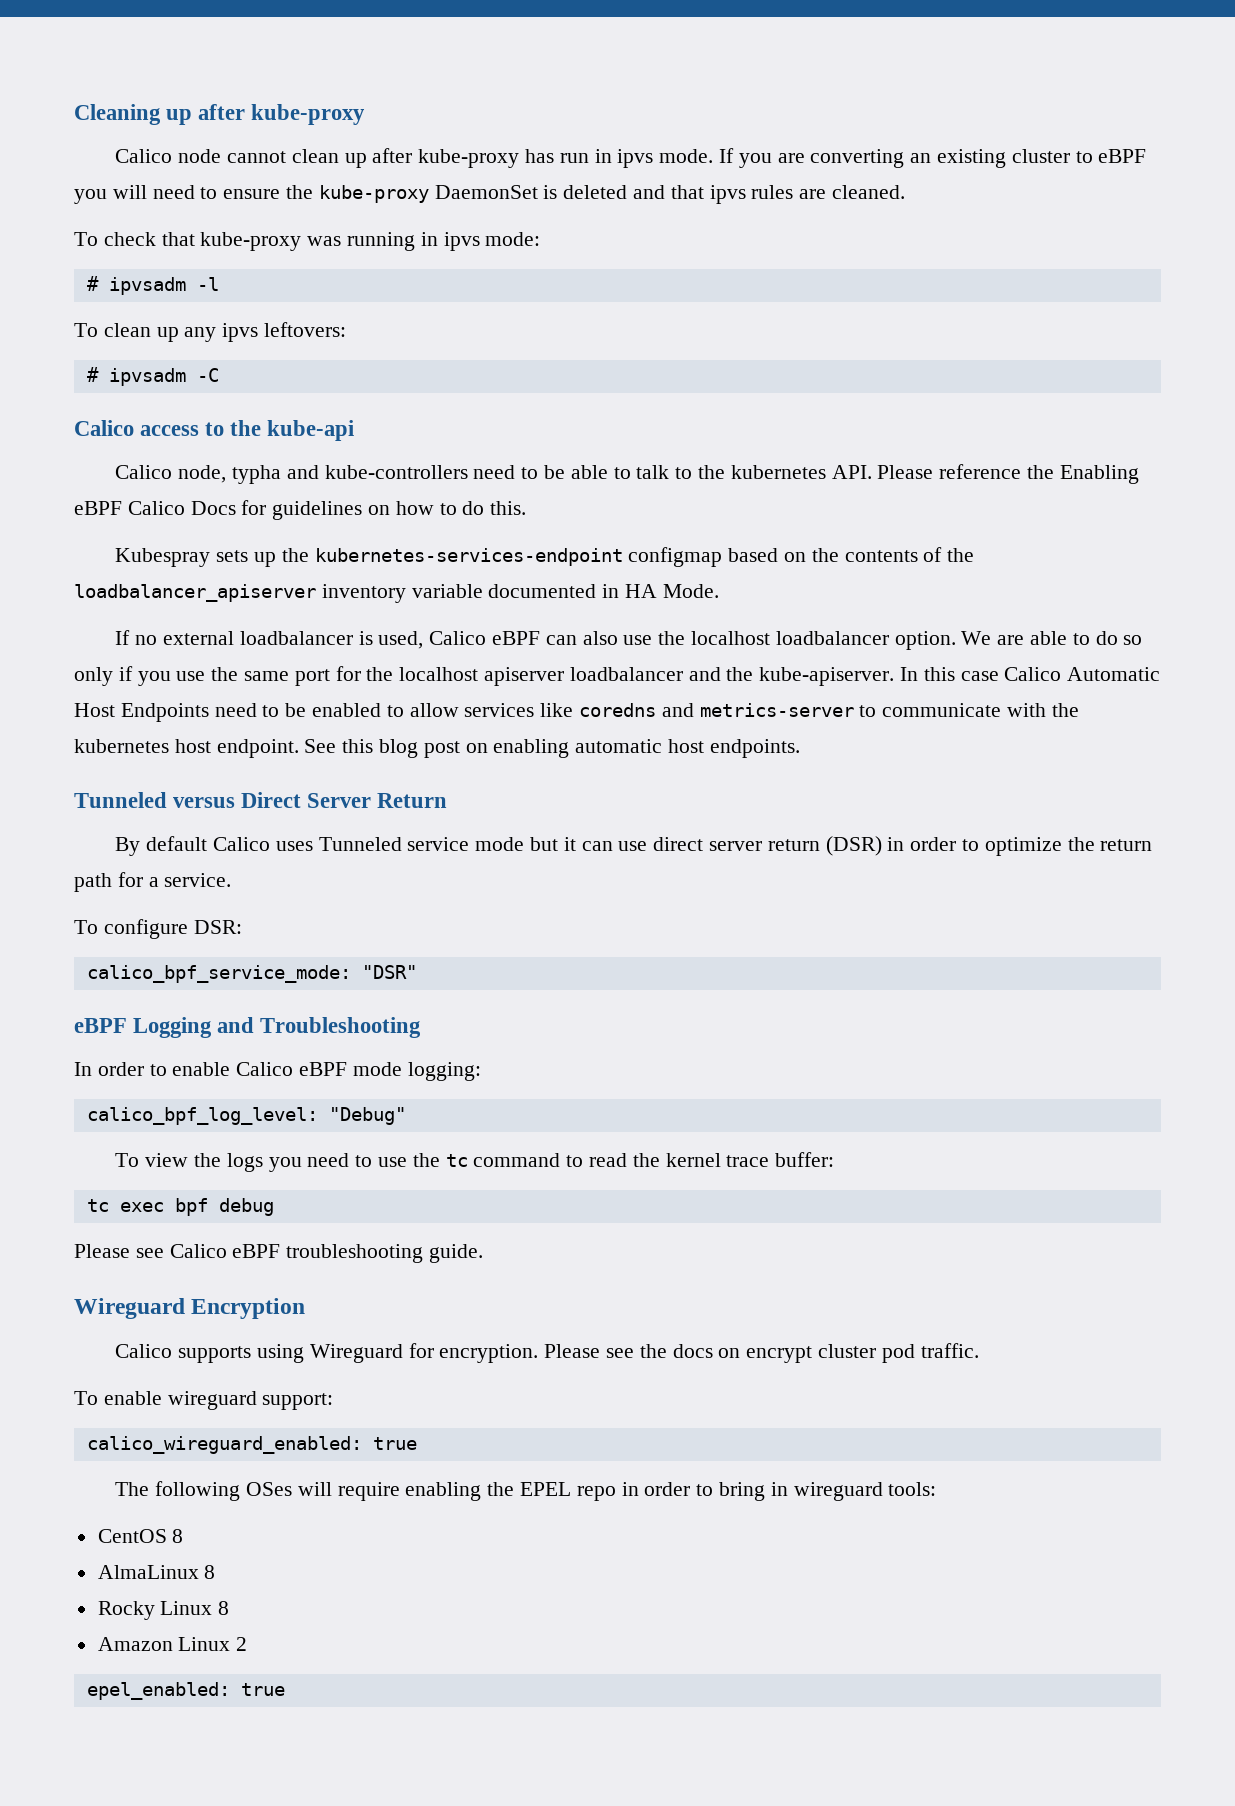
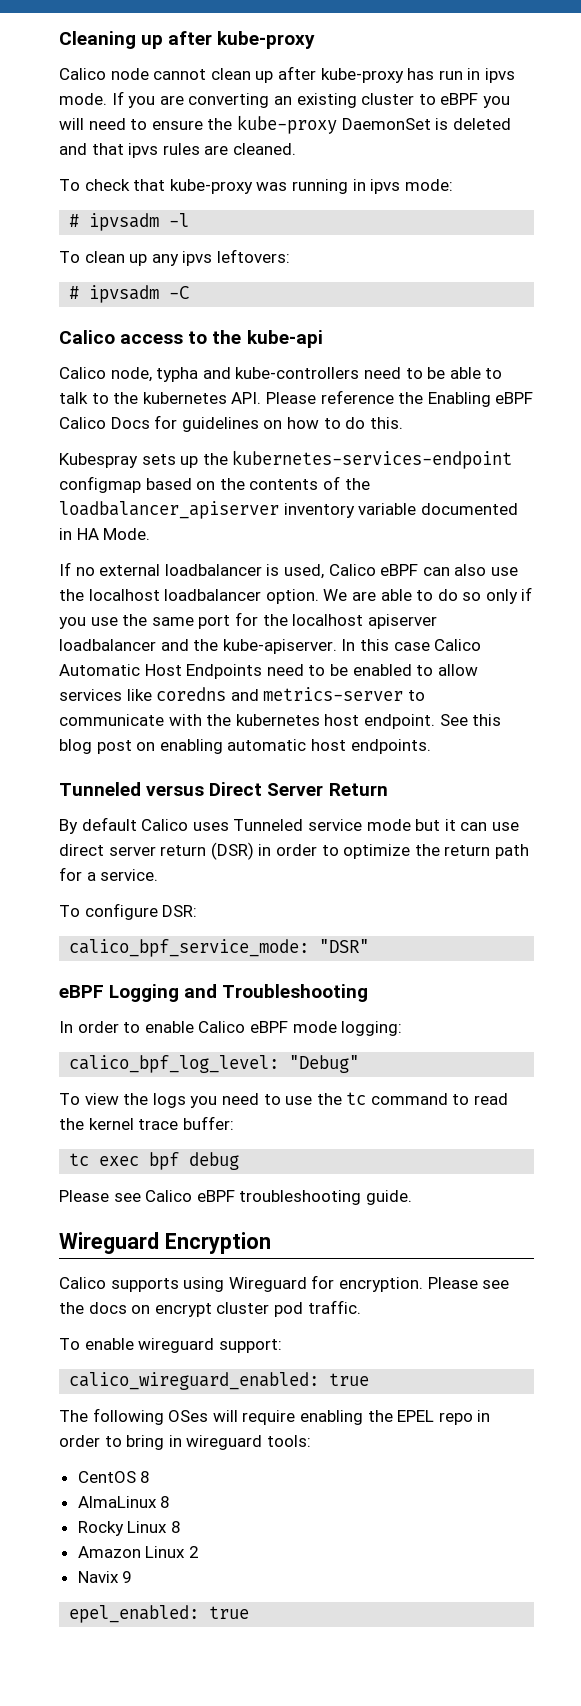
+ Navix 9

